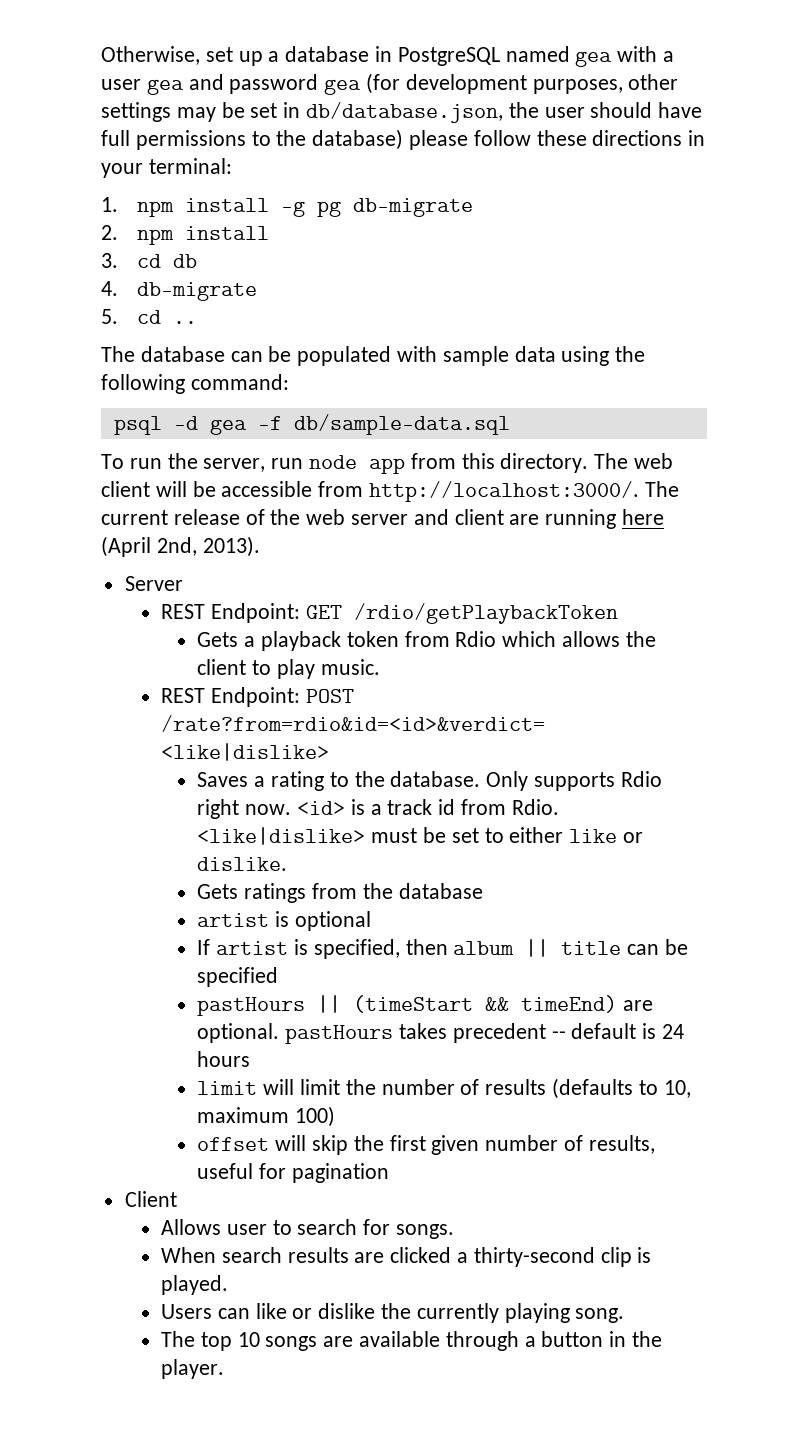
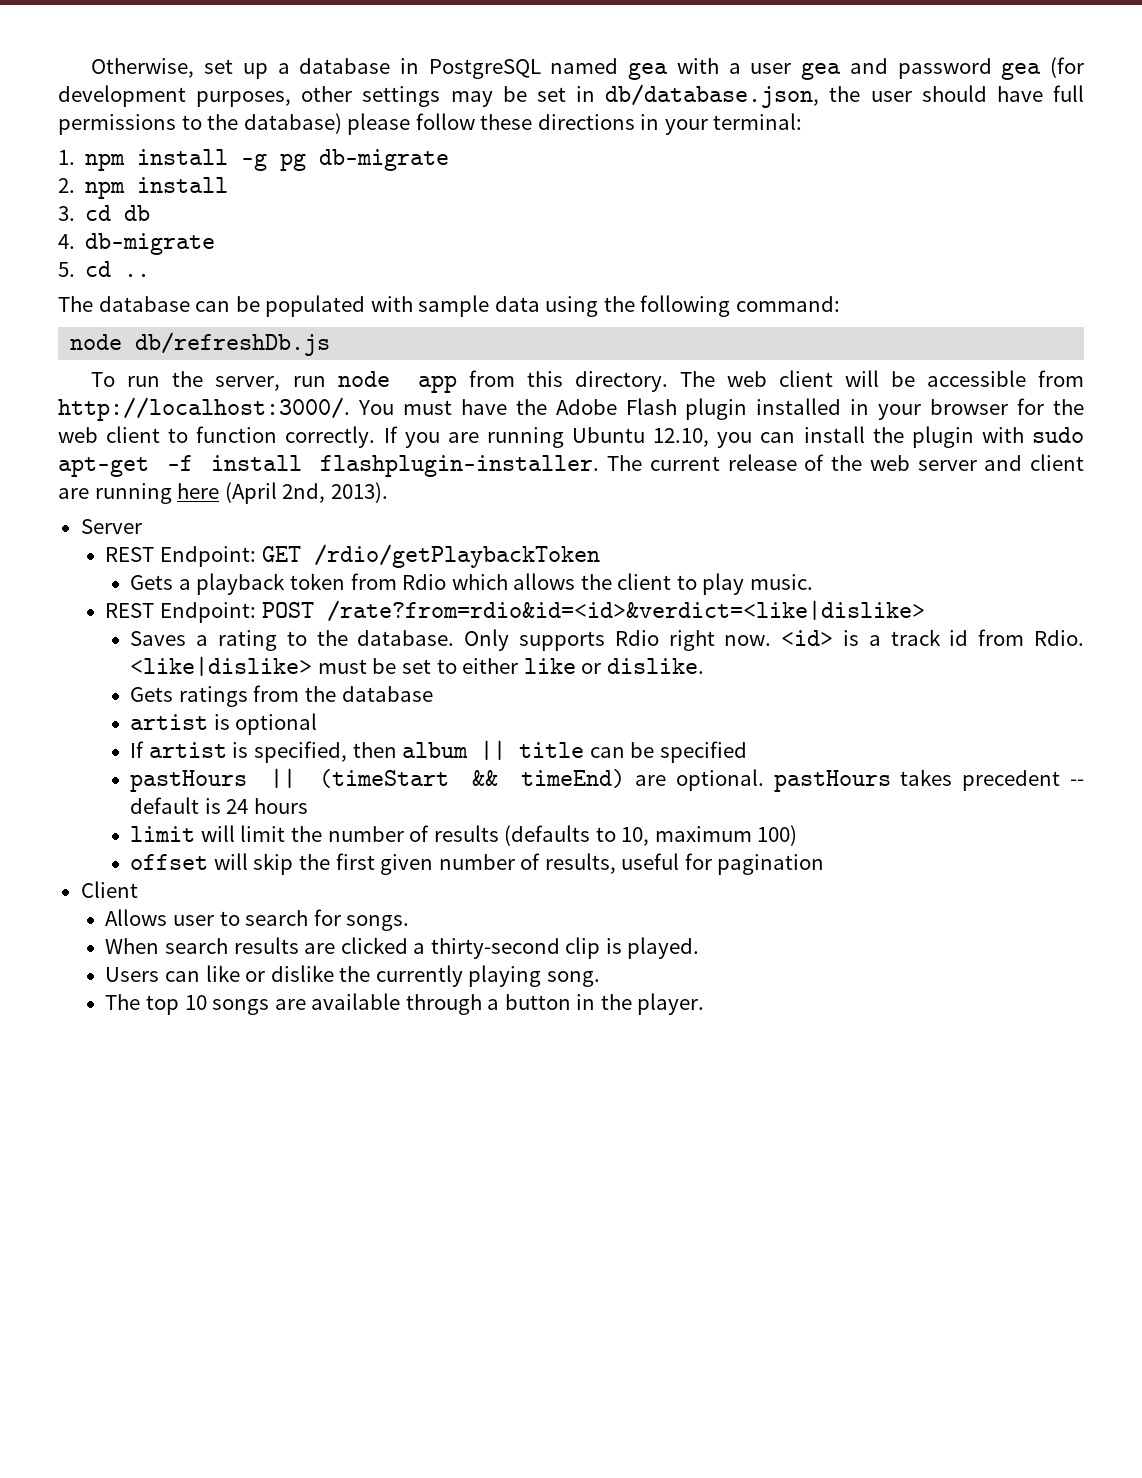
- psql -d gea -f db/sample-data.sql
+ node db/refreshDb.js
+ You must have the Adobe Flash plugin installed in your browser for the web client to function correctly. If you are running Ubuntu 12.10, you can install the plugin with sudo apt-get -f install flashplugin-installer.

